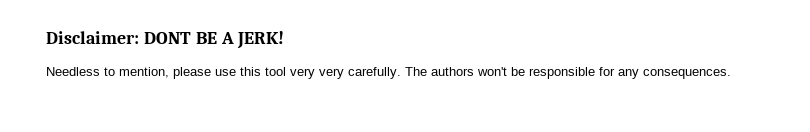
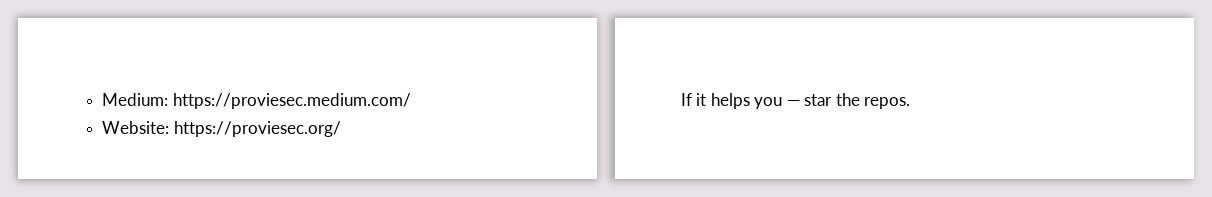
- Disclaimer: DONT BE A JERK!
- Needless to mention, please use this tool very very carefully. The authors won't be responsible for any consequences.
+ Medium: https://proviesec.medium.com/
+ Website: https://proviesec.org/
+ If it helps you — star the repos.

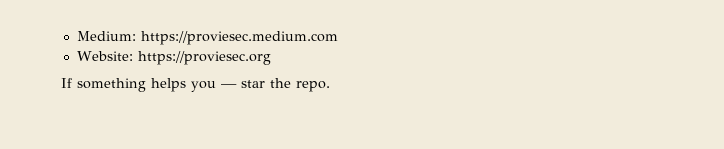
- Medium: https://proviesec.medium.com/
+ Medium: https://proviesec.medium.com
- Website: https://proviesec.org/
+ Website: https://proviesec.org
- If it helps you — star the repos.
+ If something helps you — star the repo.

